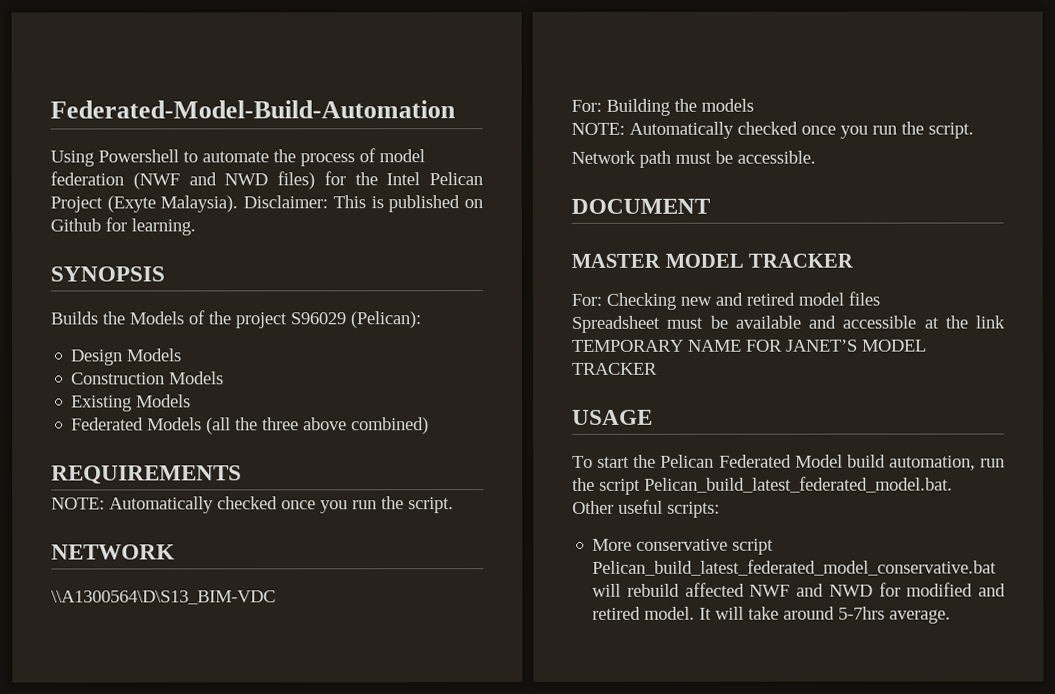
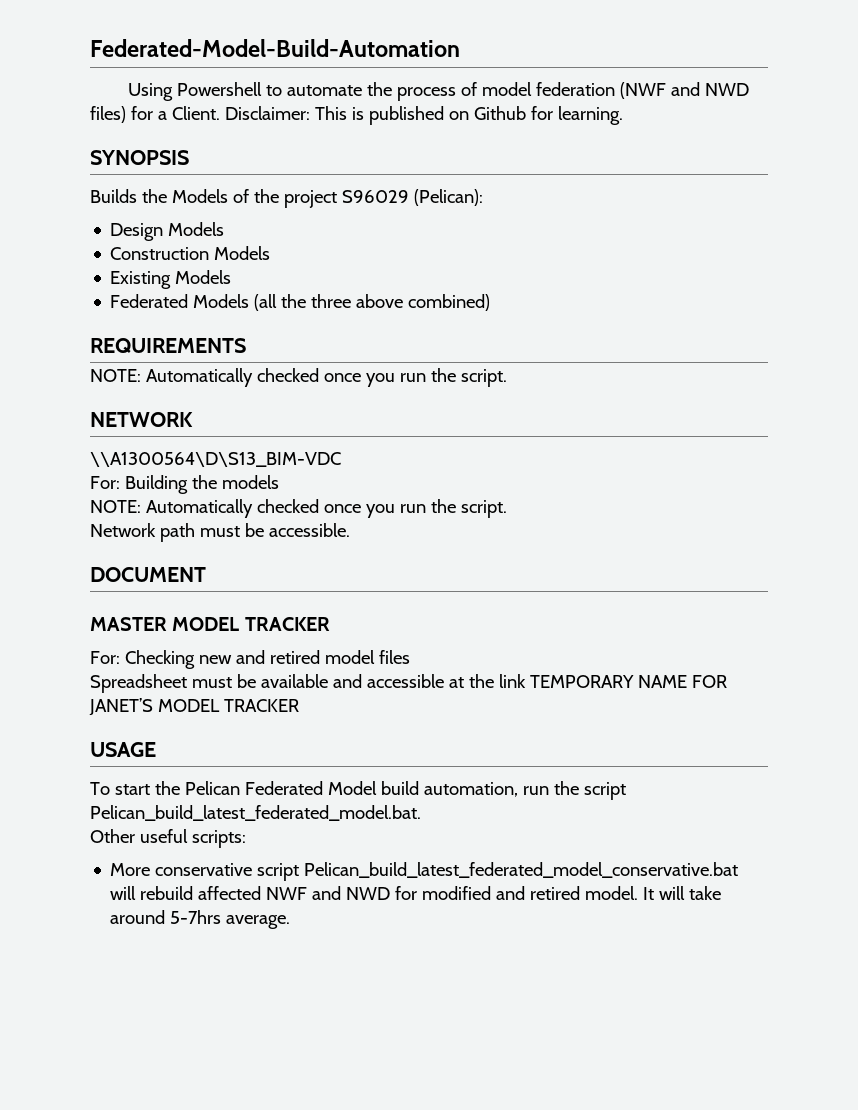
- Using Powershell to automate the process of model federation (NWF and NWD files) for the Intel Pelican Project (Exyte Malaysia).
+ Using Powershell to automate the process of model federation (NWF and NWD files) for a Client.

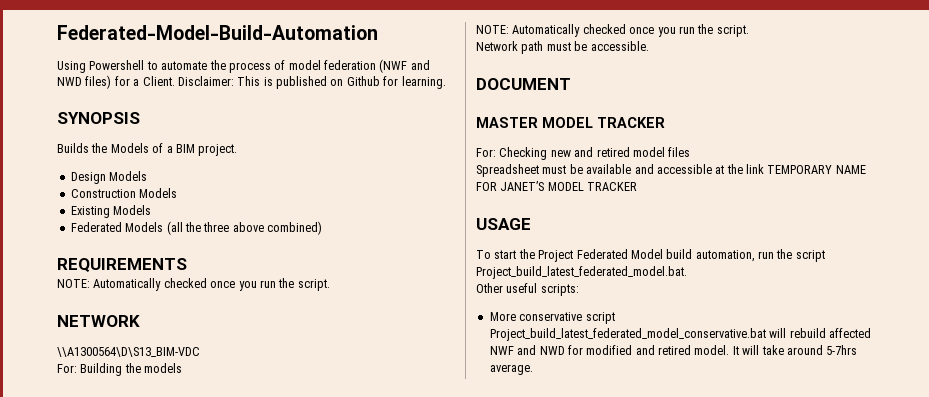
- Builds the Models of the project S96029 (Pelican):
+ Builds the Models of a BIM project.
- To start the Pelican Federated Model build automation, run the script Pelican_build_latest_federated_model.bat.
+ To start the Project Federated Model build automation, run the script Project_build_latest_federated_model.bat.
- More conservative script Pelican_build_latest_federated_model_conservative.bat will rebuild affected NWF and NWD for modified and retired model.
+ More conservative script Project_build_latest_federated_model_conservative.bat will rebuild affected NWF and NWD for modified and retired model.

